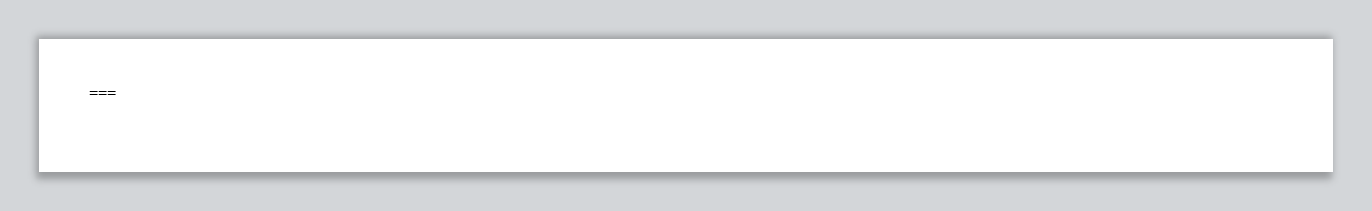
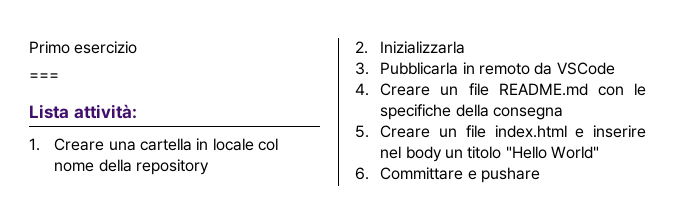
+ Primo esercizio
+ Lista attività:
+ 1. Creare una cartella in locale col nome della repository
+ 2. Inizializzarla
+ 3. Pubblicarla in remoto da VSCode
+ 4. Creare un file README.md con le specifiche della consegna
+ 5. Creare un file index.html e inserire nel body un titolo "Hello World"
+ 6. Committare e pushare

